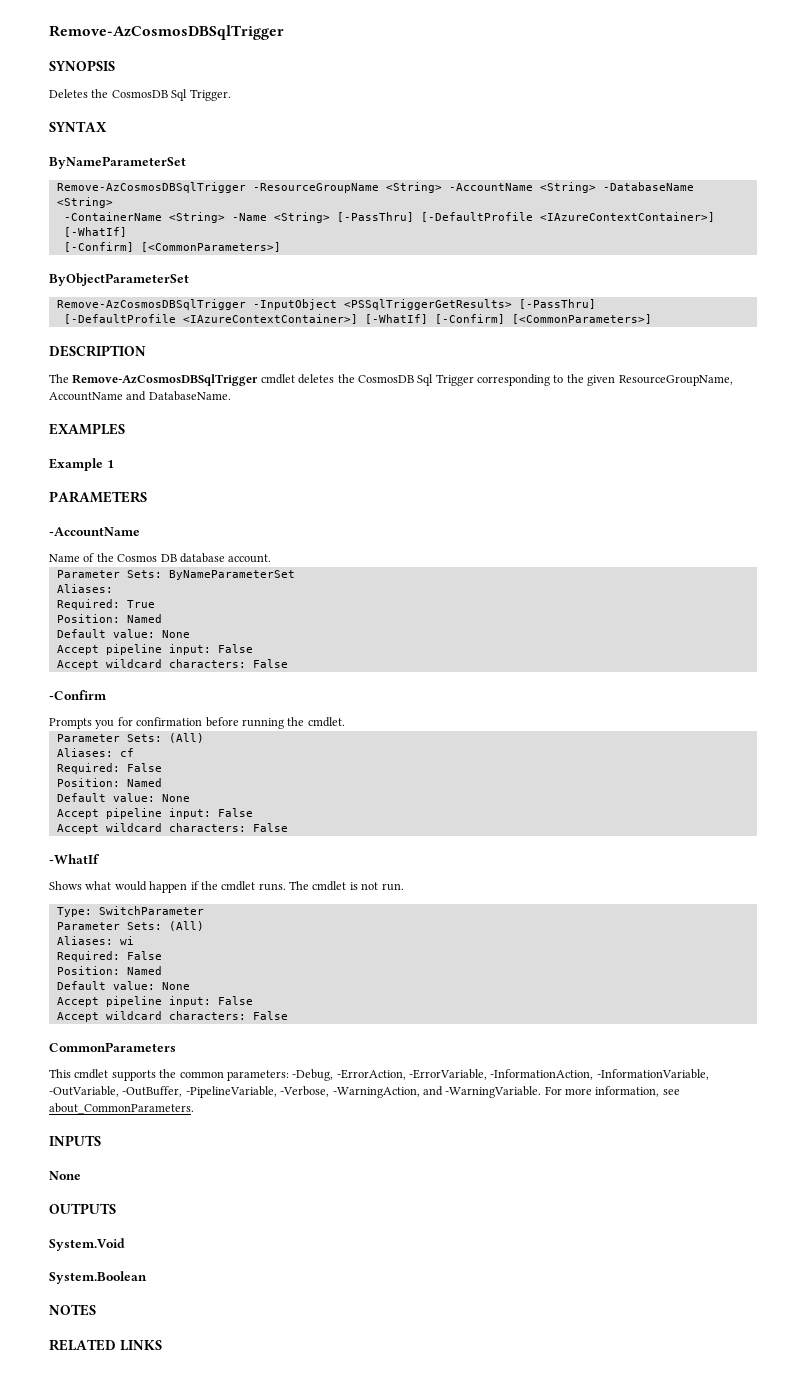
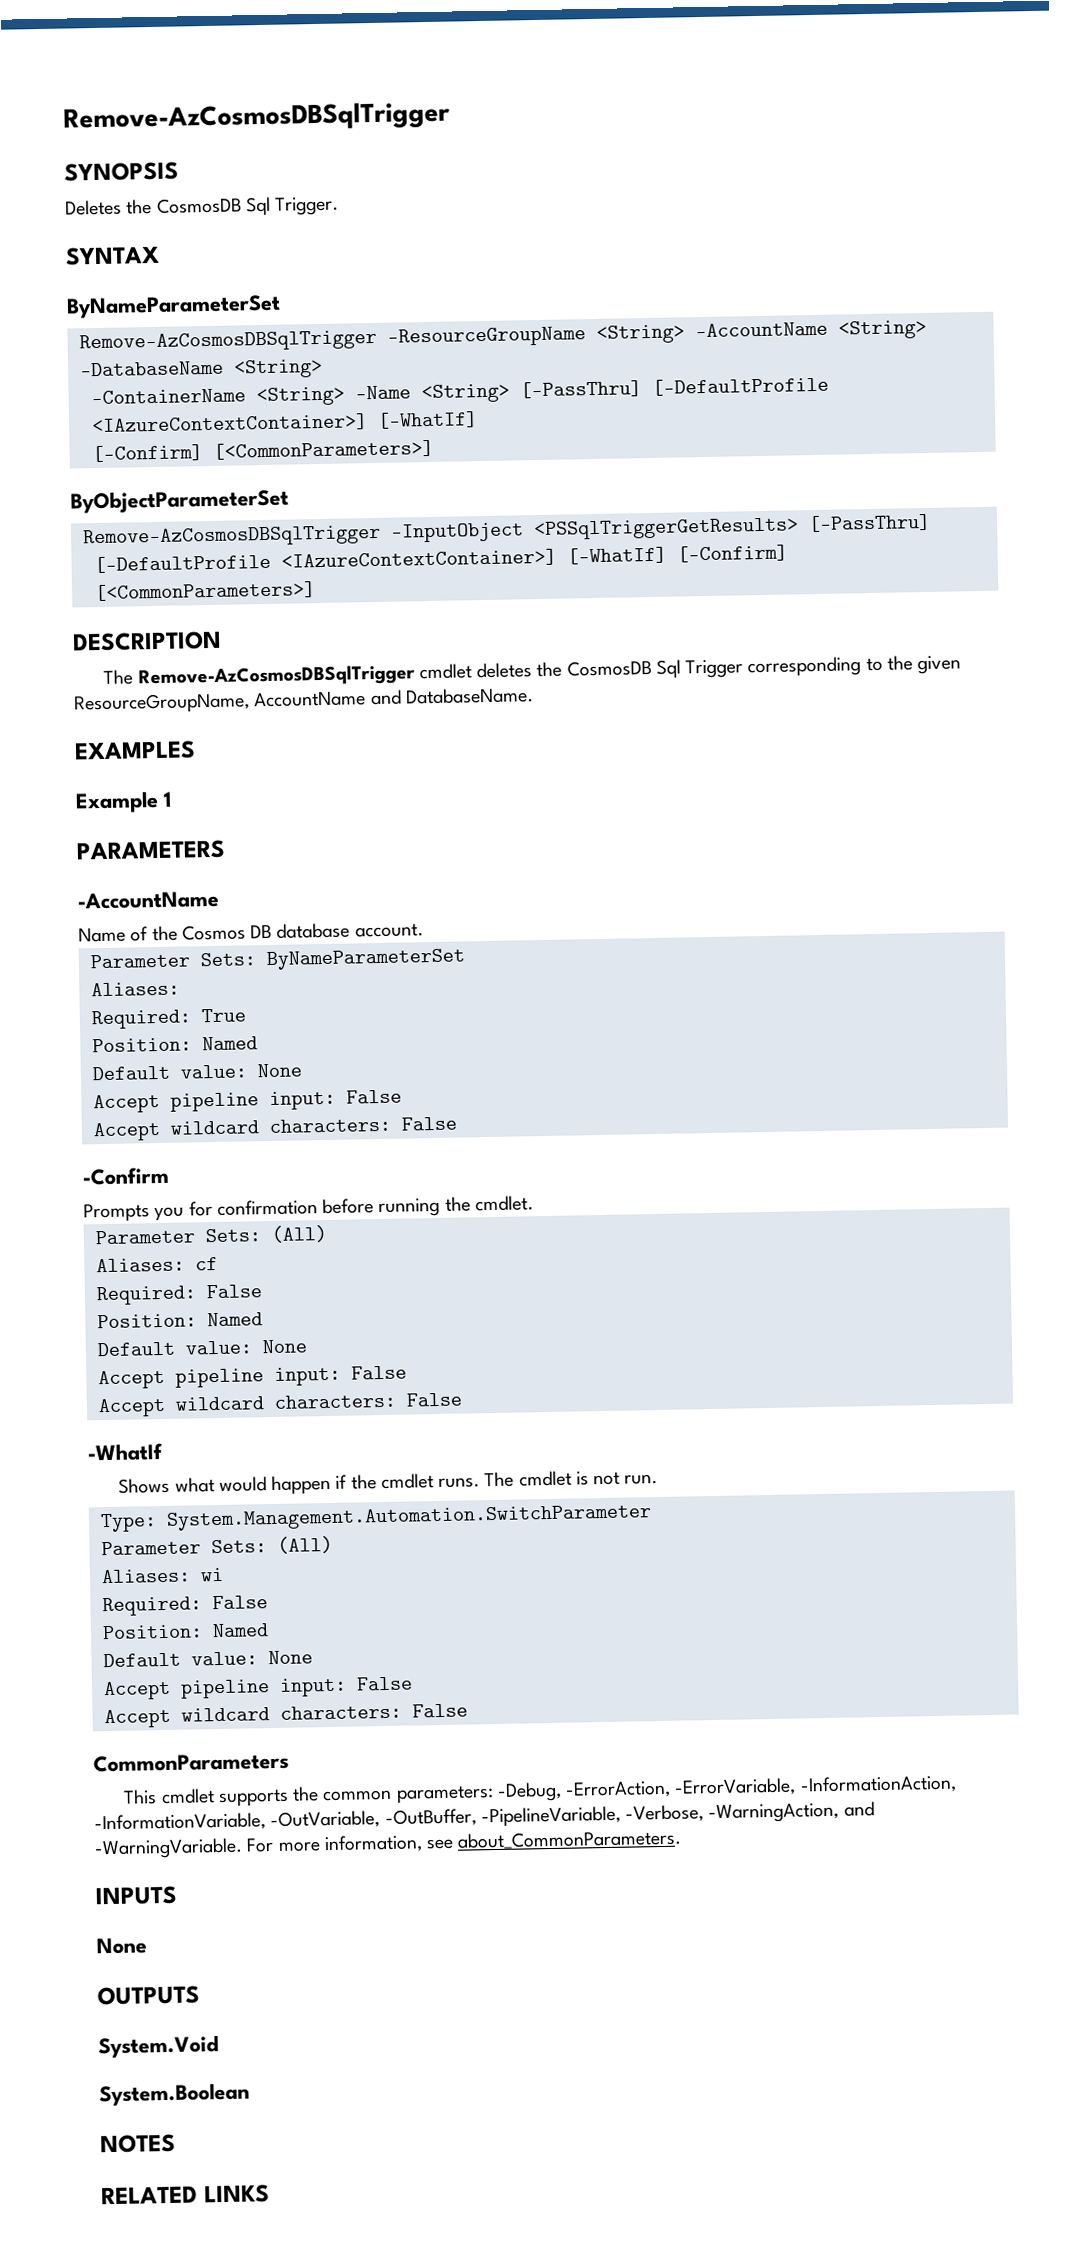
- Type: SwitchParameter
+ Type: System.Management.Automation.SwitchParameter

